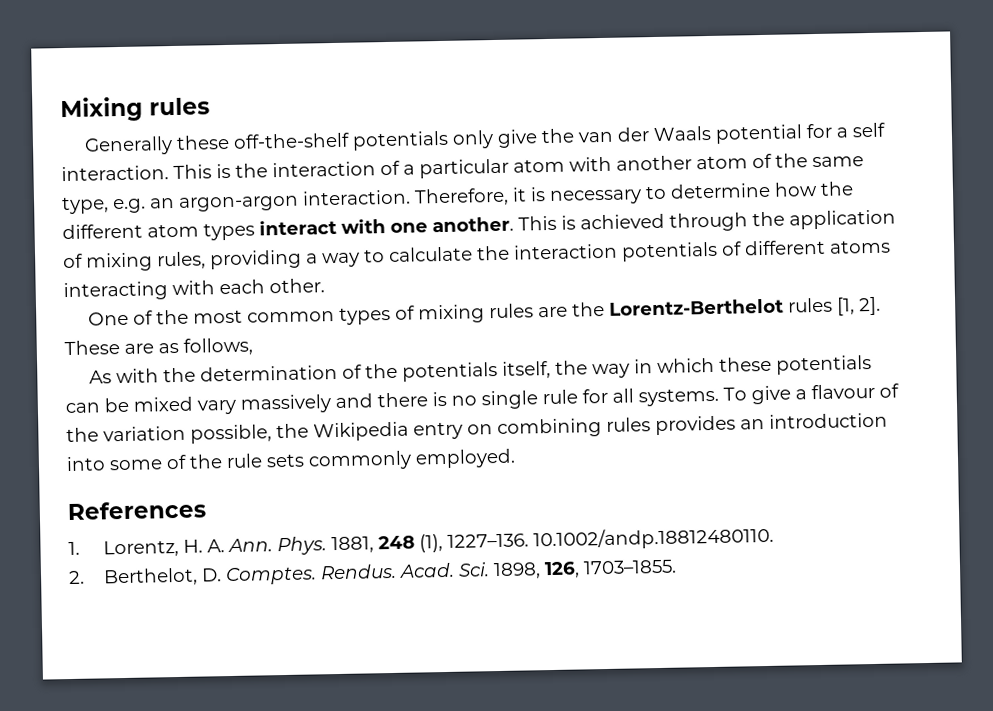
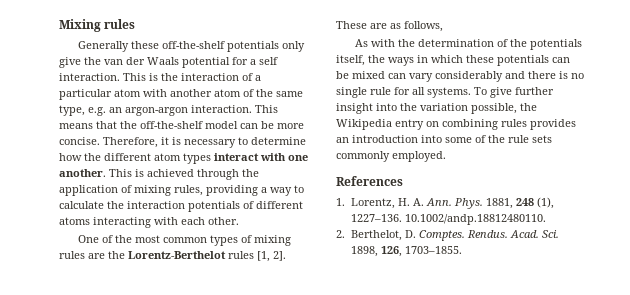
+ This means that the off-the-shelf model can be more concise.
- As with the determination of the potentials itself, the way in which these potentials can be mixed vary massively and there is no single rule for all systems.
+ As with the determination of the potentials itself, the ways in which these potentials can be mixed can vary considerably and there is no single rule for all systems.
- To give a flavour of the variation possible, the Wikipedia entry on combining rules provides an introduction into some of the rule sets commonly employed.
+ To give further insight into the variation possible, the Wikipedia entry on combining rules provides an introduction into some of the rule sets commonly employed.

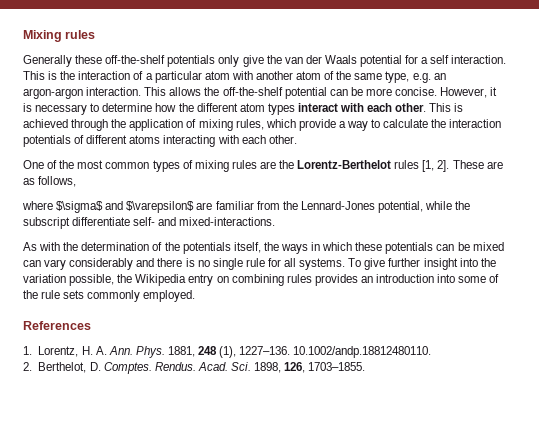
- This means that the off-the-shelf model can be more concise.
+ This allows the off-the-shelf potential can be more concise.
- Therefore, it is necessary to determine how the different atom types interact with one another.
+ However, it is necessary to determine how the different atom types interact with each other.
- This is achieved through the application of mixing rules, providing a way to calculate the interaction potentials of different atoms interacting with each other.
+ This is achieved through the application of mixing rules, which provide a way to calculate the interaction potentials of different atoms interacting with each other.
+ where $\sigma$ and $\varepsilon$ are familiar from the Lennard-Jones potential, while the subscript differentiate self- and mixed-interactions.

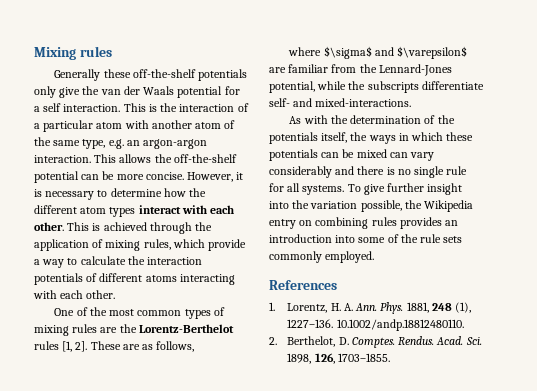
- where $\sigma$ and $\varepsilon$ are familiar from the Lennard-Jones potential, while the subscript differentiate self- and mixed-interactions.
+ where $\sigma$ and $\varepsilon$ are familiar from the Lennard-Jones potential, while the subscripts differentiate self- and mixed-interactions.

